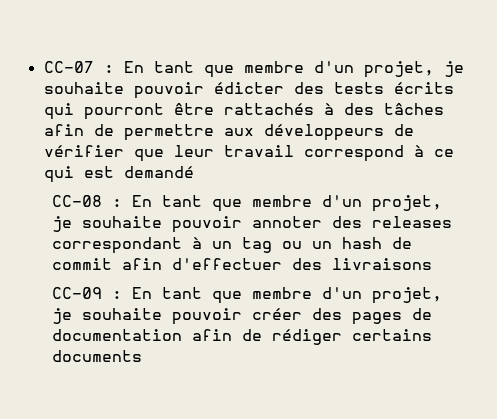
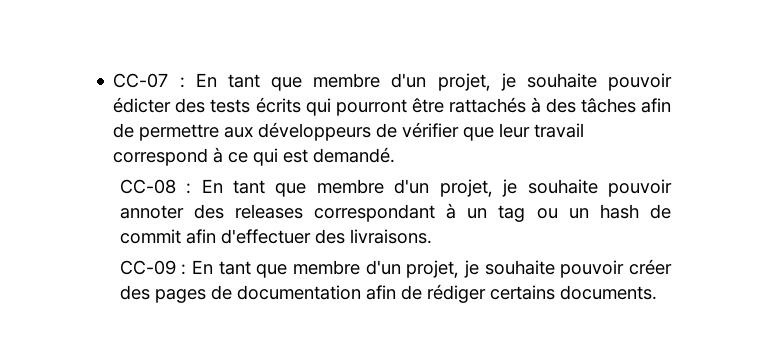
- CC-07 : En tant que membre d'un projet, je souhaite pouvoir édicter des tests écrits qui pourront être rattachés à des tâches afin de permettre aux développeurs de vérifier que leur travail correspond à ce qui est demandé
+ CC-07 : En tant que membre d'un projet, je souhaite pouvoir édicter des tests écrits qui pourront être rattachés à des tâches afin de permettre aux développeurs de vérifier que leur travail correspond à ce qui est demandé.
- CC-08 : En tant que membre d'un projet, je souhaite pouvoir annoter des releases correspondant à un tag ou un hash de commit afin d'effectuer des livraisons
+ CC-08 : En tant que membre d'un projet, je souhaite pouvoir annoter des releases correspondant à un tag ou un hash de commit afin d'effectuer des livraisons.
- CC-09 : En tant que membre d'un projet, je souhaite pouvoir créer des pages de documentation afin de rédiger certains documents
+ CC-09 : En tant que membre d'un projet, je souhaite pouvoir créer des pages de documentation afin de rédiger certains documents.

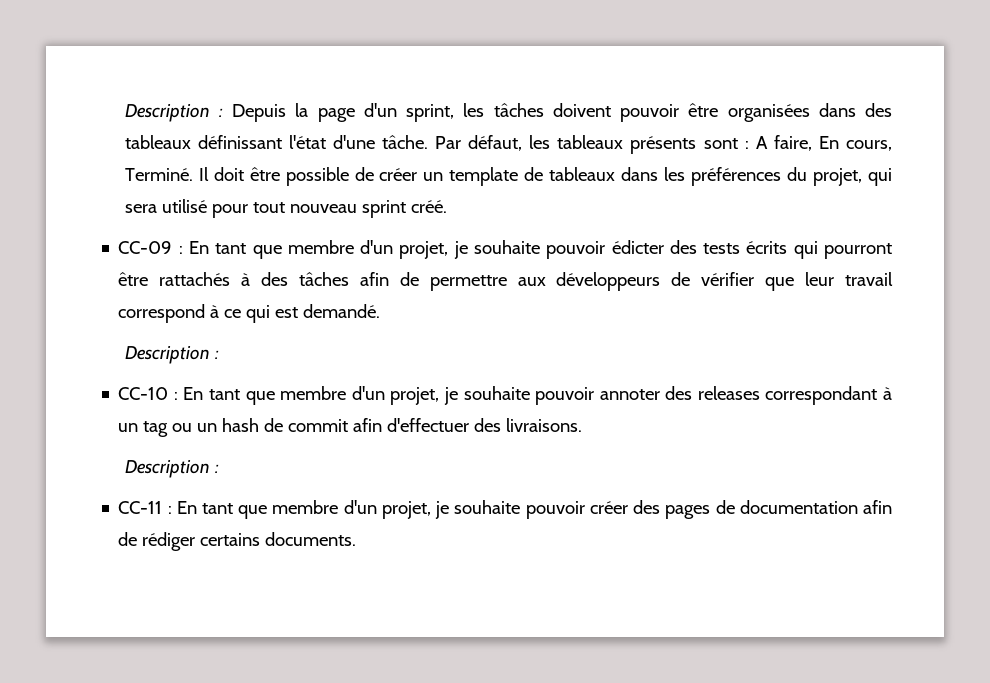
- CC-07 : En tant que membre d'un projet, je souhaite pouvoir édicter des tests écrits qui pourront être rattachés à des tâches afin de permettre aux développeurs de vérifier que leur travail correspond à ce qui est demandé.
- CC-08 :
+ Description : Depuis la page d'un sprint, les tâches doivent pouvoir être organisées dans des tableaux définissant l'état d'une tâche. Par défaut, les tableaux présents sont : A faire, En cours, Terminé. Il doit être possible de créer un template de tableaux dans les préférences du projet, qui sera utilisé pour tout nouveau sprint créé.
+ CC-09 : En tant que membre d'un projet, je souhaite pouvoir édicter des tests écrits qui pourront être rattachés à des tâches afin de permettre aux développeurs de vérifier que leur travail correspond à ce qui est demandé.
+ Description :
+ CC-10 :
  En tant que membre d'un projet, je souhaite pouvoir annoter des releases correspondant à un tag ou un hash de commit afin d'effectuer des livraisons.
- CC-09 :
+ Description :
+ CC-11 :

